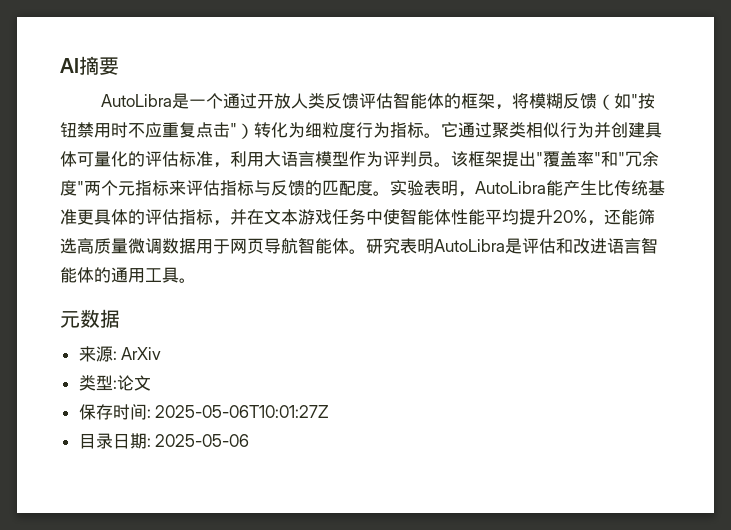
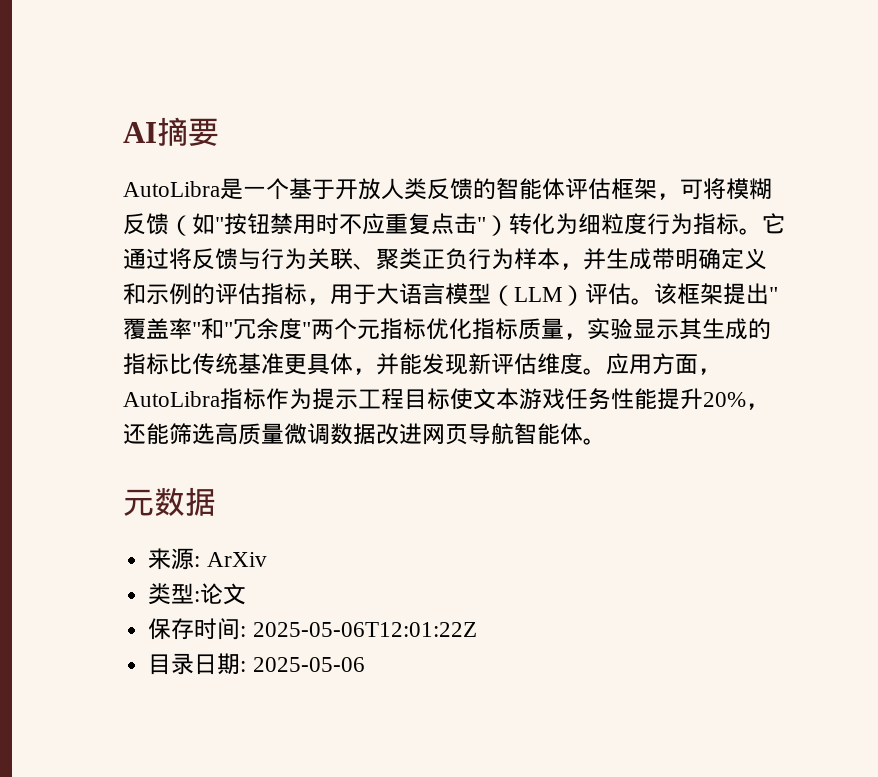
- AutoLibra是一个通过开放人类反馈评估智能体的框架，将模糊反馈（如"按钮禁用时不应重复点击"）转化为细粒度行为指标。
+ AutoLibra是一个基于开放人类反馈的智能体评估框架，可将模糊反馈（如"按钮禁用时不应重复点击"）转化为细粒度行为指标。
- 它通过聚类相似行为并创建具体可量化的评估标准，利用大语言模型作为评判员。
+ 它通过将反馈与行为关联、聚类正负行为样本，并生成带明确定义和示例的评估指标，用于大语言模型（LLM）评估。
- 该框架提出"覆盖率"和"冗余度"两个元指标来评估指标与反馈的匹配度。实验表明，AutoLibra能产生比传统基准更具体的评估指标，并在文本游戏任务中使智能体性能平均提升20%，还能筛选高质量微调数据用于网页导航智能体。研究表明AutoLibra是评估和改进语言智能体的通用工具。
+ 该框架提出"覆盖率"和"冗余度"两个元指标优化指标质量，实验显示其生成的指标比传统基准更具体，并能发现新评估维度。应用方面，AutoLibra指标作为提示工程目标使文本游戏任务性能提升20%，还能筛选高质量微调数据改进网页导航智能体。
- 保存时间: 2025-05-06T10:01:27Z
+ 保存时间: 2025-05-06T12:01:22Z

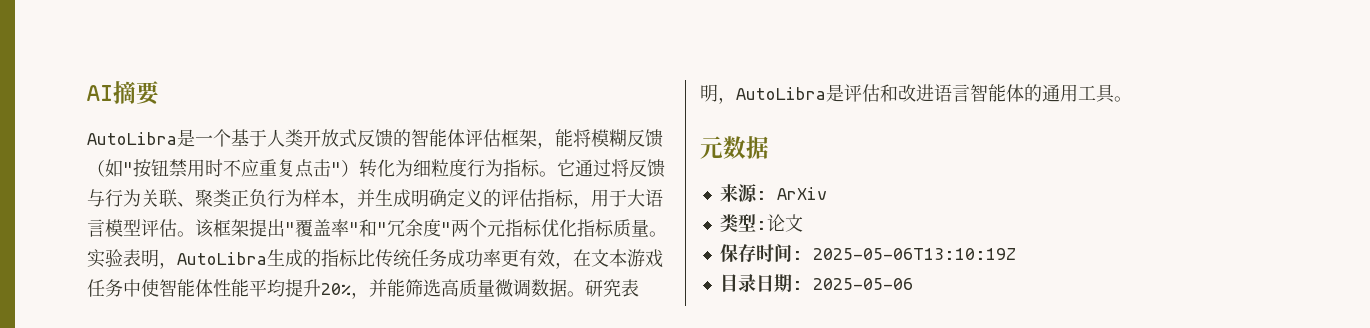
- AutoLibra是一个基于开放人类反馈的智能体评估框架，可将模糊反馈（如"按钮禁用时不应重复点击"）转化为细粒度行为指标。
+ AutoLibra是一个基于人类开放式反馈的智能体评估框架，能将模糊反馈（如"按钮禁用时不应重复点击"）转化为细粒度行为指标。
- 它通过将反馈与行为关联、聚类正负行为样本，并生成带明确定义和示例的评估指标，用于大语言模型（LLM）评估。
+ 它通过将反馈与行为关联、聚类正负行为样本，并生成明确定义的评估指标，用于大语言模型评估。
- 该框架提出"覆盖率"和"冗余度"两个元指标优化指标质量，实验显示其生成的指标比传统基准更具体，并能发现新评估维度。应用方面，AutoLibra指标作为提示工程目标使文本游戏任务性能提升20%，还能筛选高质量微调数据改进网页导航智能体。
+ 该框架提出"覆盖率"和"冗余度"两个元指标优化指标质量。实验表明，AutoLibra生成的指标比传统任务成功率更有效，在文本游戏任务中使智能体性能平均提升20%，并能筛选高质量微调数据。研究表明，AutoLibra是评估和改进语言智能体的通用工具。
- 保存时间: 2025-05-06T12:01:22Z
+ 保存时间: 2025-05-06T13:10:19Z

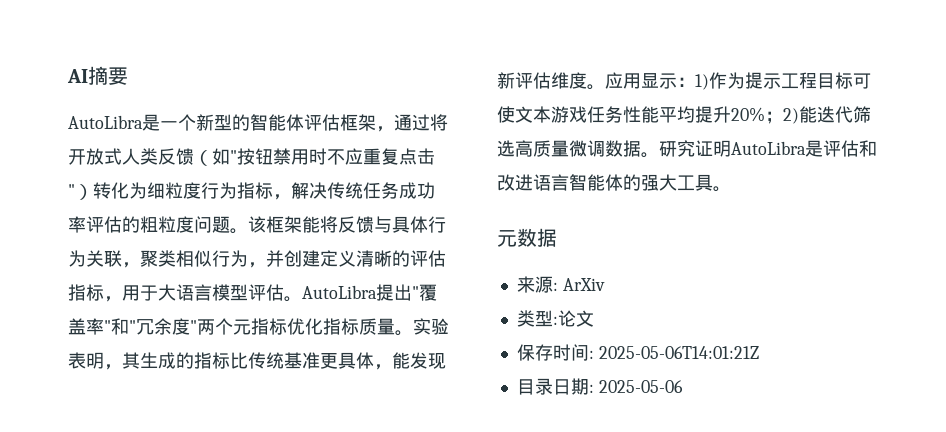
- AutoLibra是一个基于人类开放式反馈的智能体评估框架，能将模糊反馈（如"按钮禁用时不应重复点击"）转化为细粒度行为指标。它通过将反馈与行为关联、聚类正负行为样本，并生成明确定义的评估指标，用于大语言模型评估。
+ AutoLibra是一个新型的智能体评估框架，通过将开放式人类反馈（如"按钮禁用时不应重复点击"）转化为细粒度行为指标，解决传统任务成功率评估的粗粒度问题。该框架能将反馈与具体行为关联，聚类相似行为，并创建定义清晰的评估指标，用于大语言模型评估。
- 该框架提出"覆盖率"和"冗余度"两个元指标优化指标质量。
+ AutoLibra提出"覆盖率"和"冗余度"两个元指标优化指标质量。
- 实验表明，AutoLibra生成的指标比传统任务成功率更有效，在文本游戏任务中使智能体性能平均提升20%，并能筛选高质量微调数据。
+ 实验表明，其生成的指标比传统基准更具体，能发现新评估维度。应用显示：1)作为提示工程目标可使文本游戏任务性能平均提升20%；2)能迭代筛选高质量微调数据。
- 研究表明，AutoLibra是评估和改进语言智能体的通用工具。
+ 研究证明AutoLibra是评估和改进语言智能体的强大工具。
- 保存时间: 2025-05-06T13:10:19Z
+ 保存时间: 2025-05-06T14:01:21Z

